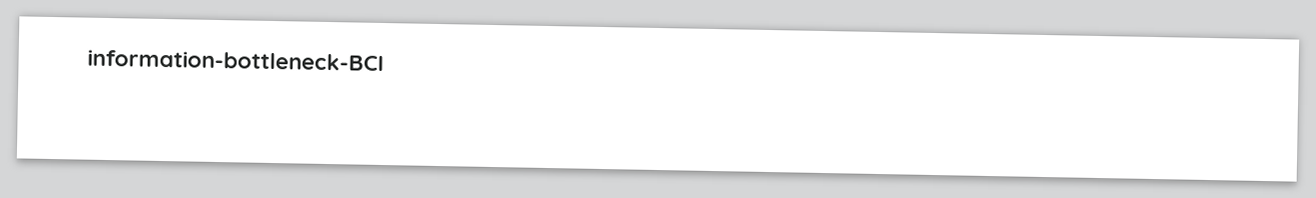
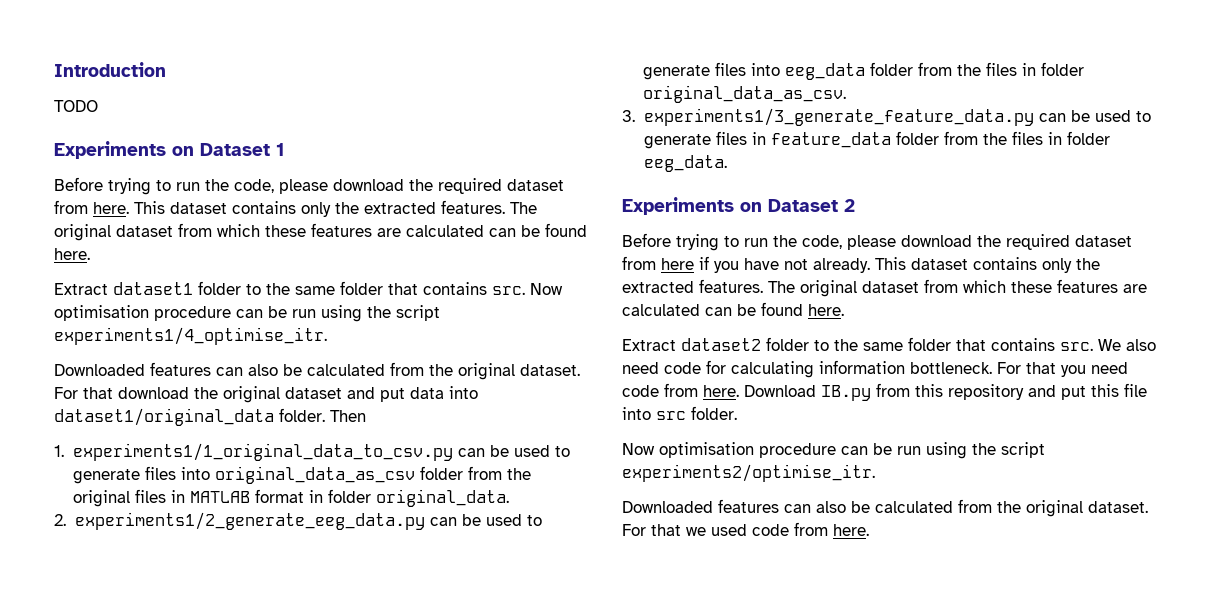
- information-bottleneck-BCI
+ Introduction
+ TODO
+ Experiments on Dataset 1
+ Before trying to run the code, please download the required dataset from here. This dataset contains only the extracted features. The original dataset from which these features are calculated can be found here.
+ Extract dataset1 folder to the same folder that contains src. Now optimisation procedure can be run using the script experiments1/4_optimise_itr.
+ Downloaded features can also be calculated from the original dataset. For that download the original dataset and put data into dataset1/original_data folder. Then
+ 1. experiments1/1_original_data_to_csv.py can be used to generate files into original_data_as_csv folder from the original files in MATLAB format in folder original_data.
+ 2. experiments1/2_generate_eeg_data.py can be used to generate files into eeg_data folder from the files in folder original_data_as_csv.
+ 3. experiments1/3_generate_feature_data.py can be used to generate files in feature_data folder from the files in folder eeg_data.
+ Experiments on Dataset 2
+ Before trying to run the code, please download the required dataset from here if you have not already. This dataset contains only the extracted features. The original dataset from which these features are calculated can be found here.
+ Extract dataset2 folder to the same folder that contains src. We also need code for calculating information bottleneck. For that you need code from here. Download IB.py from this repository and put this file into src folder.
+ Now optimisation procedure can be run using the script experiments2/optimise_itr.
+ Downloaded features can also be calculated from the original dataset. For that we used code from here.

